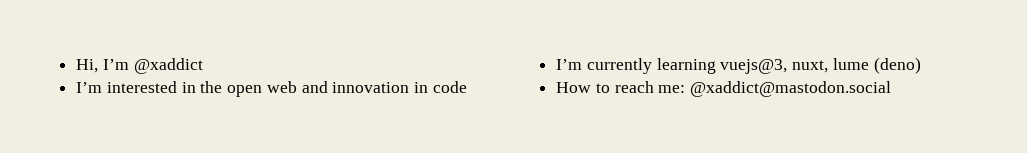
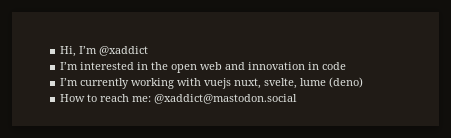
- I’m currently learning vuejs@3, nuxt, lume (deno)
+ I’m currently working with vuejs nuxt, svelte, lume (deno)

